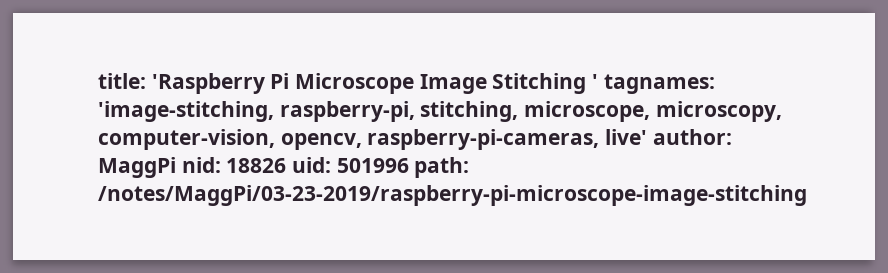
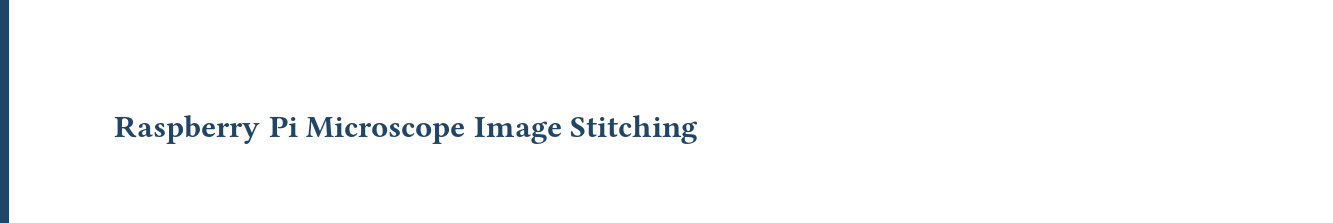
- title: 'Raspberry Pi Microscope Image Stitching ' tagnames: 'image-stitching, raspberry-pi, stitching, microscope, microscopy, computer-vision, opencv, raspberry-pi-cameras, live' author: MaggPi nid: 18826 uid: 501996 path: /notes/MaggPi/03-23-2019/raspberry-pi-microscope-image-stitching
+ Raspberry Pi Microscope Image Stitching

